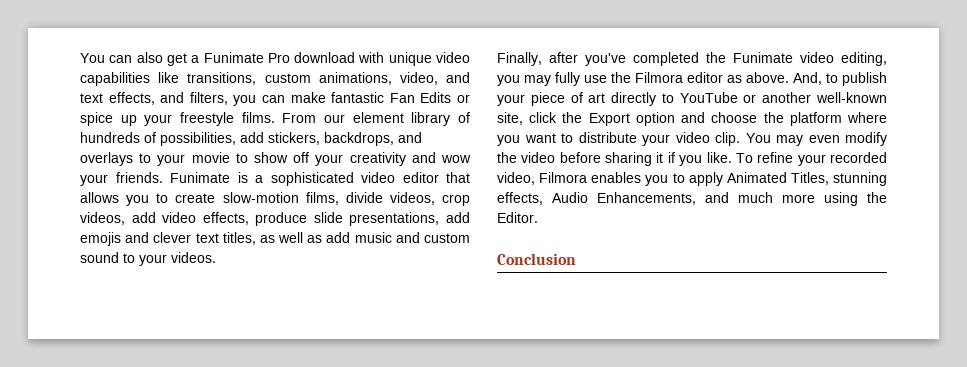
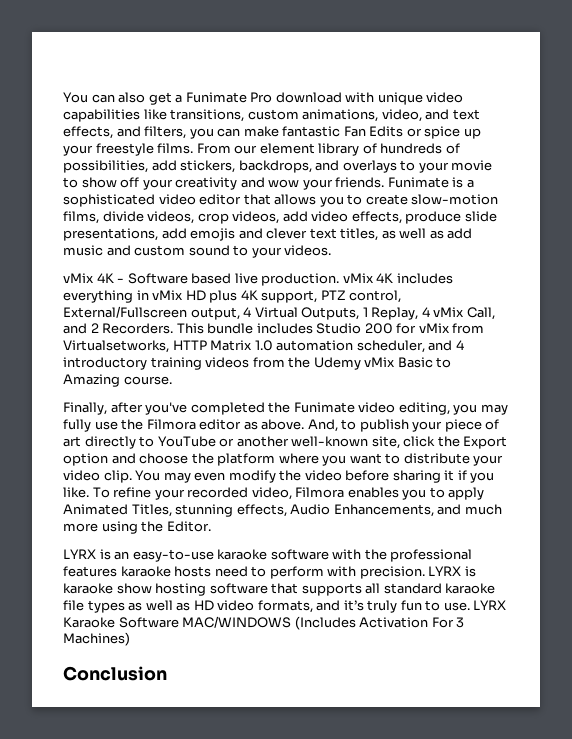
+ vMix 4K - Software based live production. vMix 4K includes everything in vMix HD plus 4K support, PTZ control, External/Fullscreen output, 4 Virtual Outputs, 1 Replay, 4 vMix Call, and 2 Recorders. This bundle includes Studio 200 for vMix from Virtualsetworks, HTTP Matrix 1.0 automation scheduler, and 4 introductory training videos from the Udemy vMix Basic to Amazing course.
+ LYRX is an easy-to-use karaoke software with the professional features karaoke hosts need to perform with precision. LYRX is karaoke show hosting software that supports all standard karaoke file types as well as HD video formats, and it’s truly fun to use. LYRX Karaoke Software MAC/WINDOWS (Includes Activation For 3 Machines)

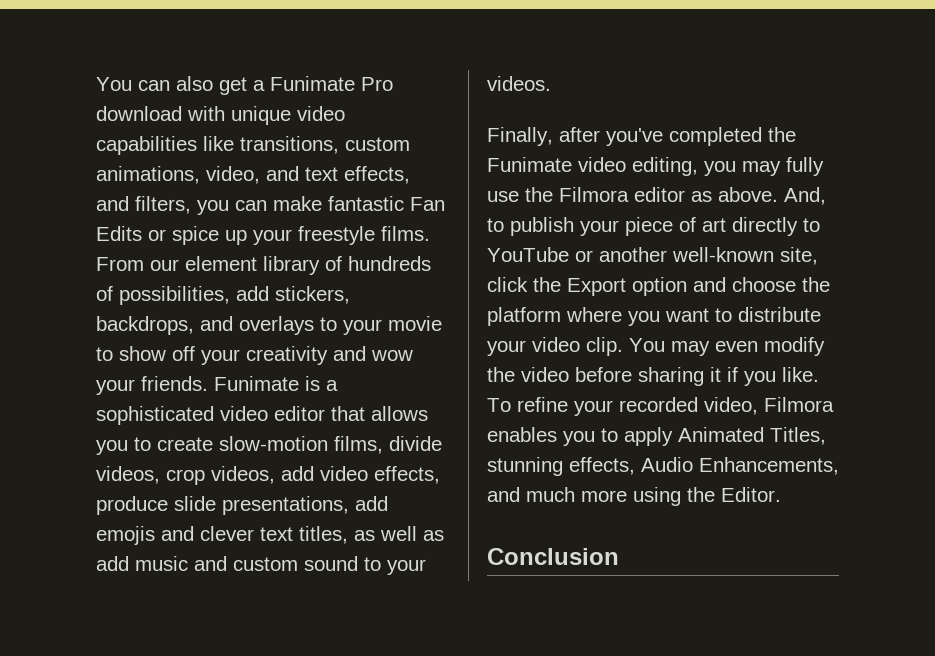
- vMix 4K - Software based live production. vMix 4K includes everything in vMix HD plus 4K support, PTZ control, External/Fullscreen output, 4 Virtual Outputs, 1 Replay, 4 vMix Call, and 2 Recorders. This bundle includes Studio 200 for vMix from Virtualsetworks, HTTP Matrix 1.0 automation scheduler, and 4 introductory training videos from the Udemy vMix Basic to Amazing course.
- LYRX is an easy-to-use karaoke software with the professional features karaoke hosts need to perform with precision. LYRX is karaoke show hosting software that supports all standard karaoke file types as well as HD video formats, and it’s truly fun to use. LYRX Karaoke Software MAC/WINDOWS (Includes Activation For 3 Machines)

